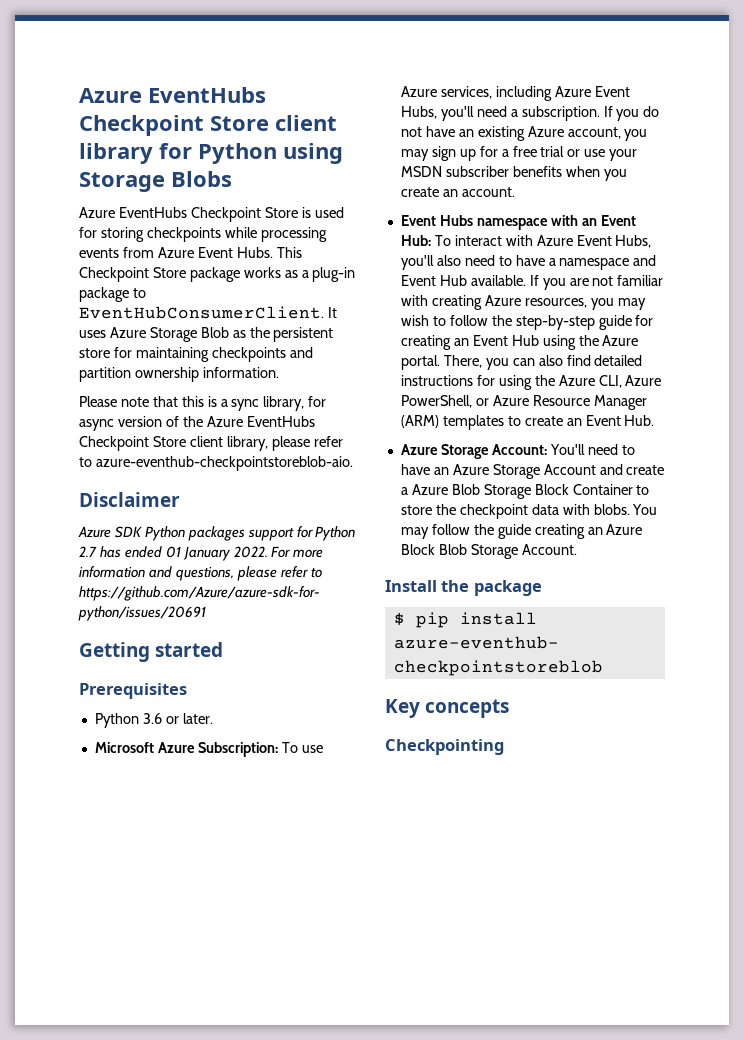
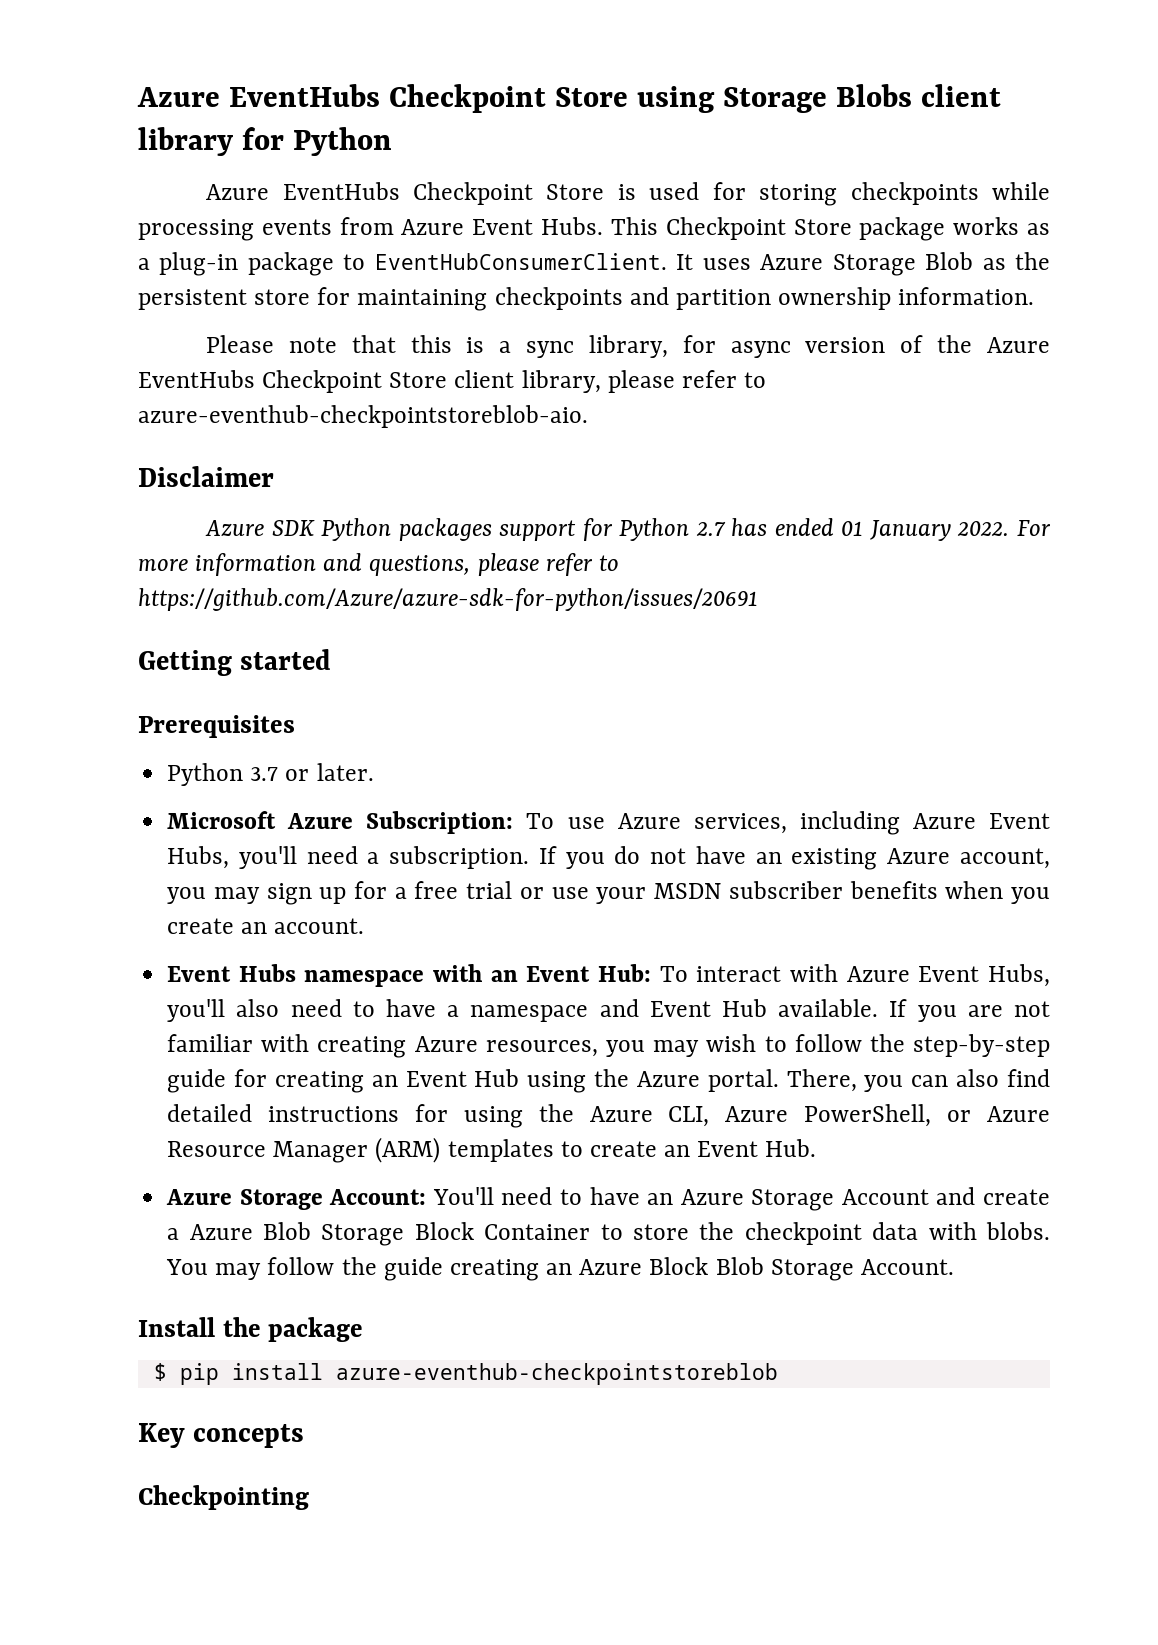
- Azure EventHubs Checkpoint Store client library for Python using Storage Blobs
+ Azure EventHubs Checkpoint Store using Storage Blobs client library for Python
- Python 3.6 or later.
+ Python 3.7 or later.

